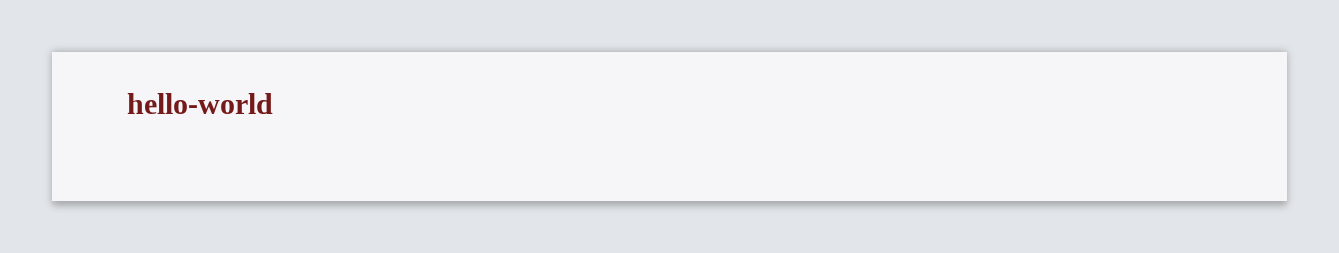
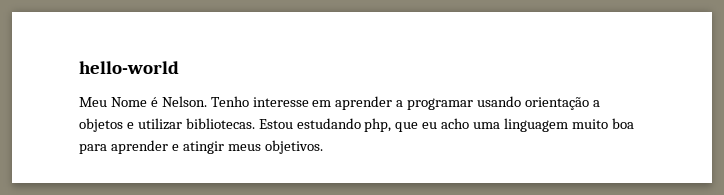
+ Meu Nome é Nelson. Tenho interesse em aprender a programar usando orientação a objetos e utilizar bibliotecas. Estou estudando php, que eu acho uma linguagem muito boa para aprender e atingir meus objetivos.

